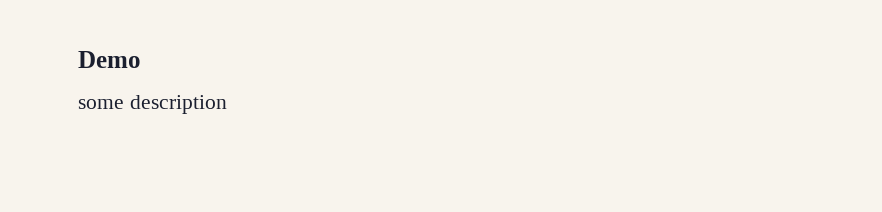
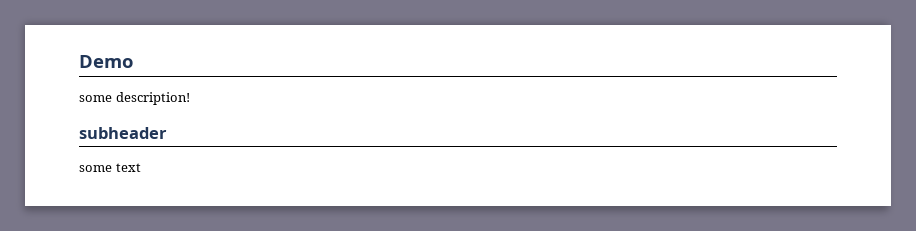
- some description
+ some description!
+ subheader
+ some text

